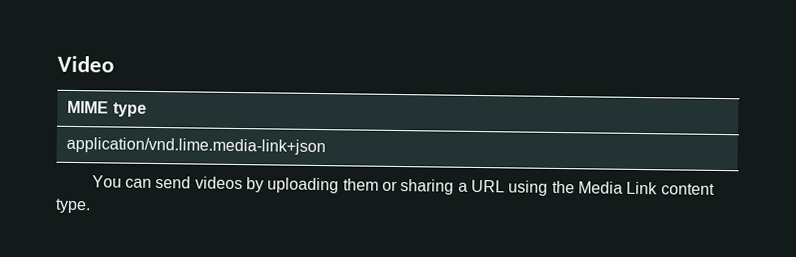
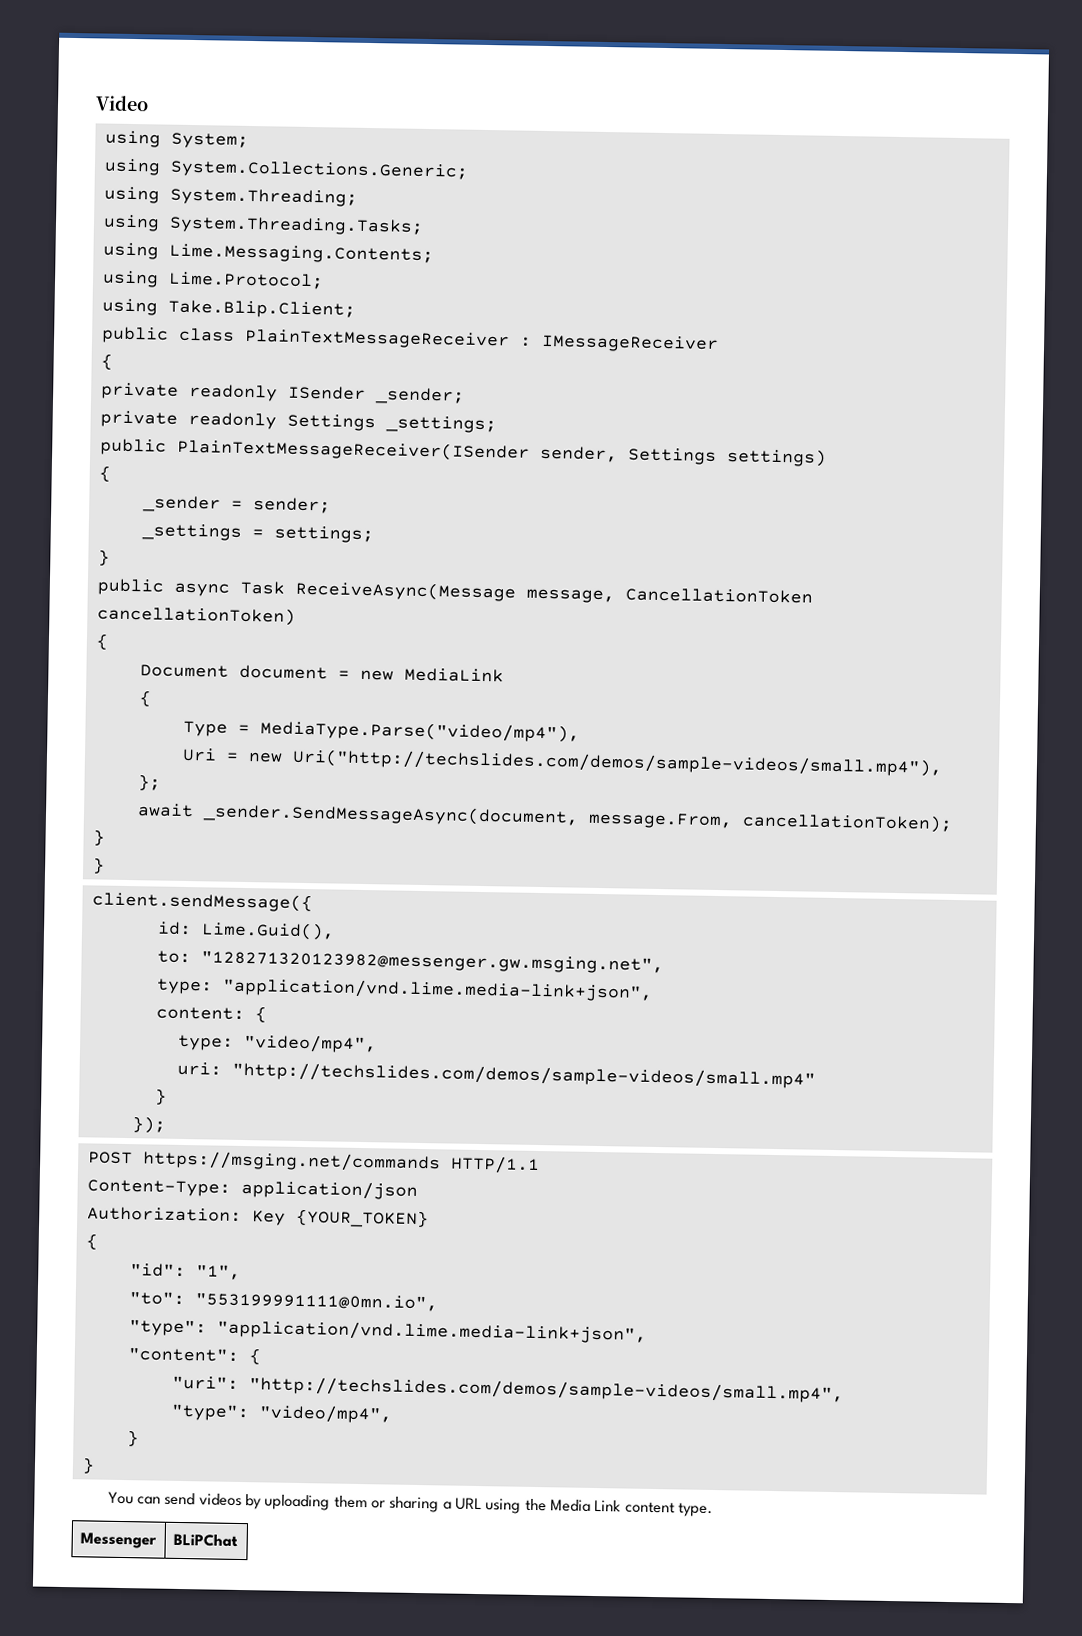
- MIME type
- application/vnd.lime.media-link+json
+ using System;
+ using System.Collections.Generic;
+ using System.Threading;
+ using System.Threading.Tasks;
+ using Lime.Messaging.Contents;
+ using Lime.Protocol;
+ using Take.Blip.Client;
+ public class PlainTextMessageReceiver : IMessageReceiver
+ {
+ private readonly ISender _sender;
+ private readonly Settings _settings;
+ public PlainTextMessageReceiver(ISender sender, Settings settings)
+ {
+ _sender = sender;
+ _settings = settings;
+ }
+ public async Task ReceiveAsync(Message message, CancellationToken cancellationToken)
+ {
+ Document document = new MediaLink
+ {
+ Type = MediaType.Parse("video/mp4"),
+ Uri = new Uri("http://techslides.com/demos/sample-videos/small.mp4"),
+ };
+ await _sender.SendMessageAsync(document, message.From, cancellationToken);
+ }
+ }
+ client.sendMessage({
+ id: Lime.Guid(),
+ to: "128271320123982@messenger.gw.msging.net",
+ type: "application/vnd.lime.media-link+json",
+ content: {
+ type: "video/mp4",
+ uri: "http://techslides.com/demos/sample-videos/small.mp4"
+ }
+ });
+ POST https://msging.net/commands HTTP/1.1
+ Content-Type: application/json
+ Authorization: Key {YOUR_TOKEN}
+ {
+ "id": "1",
+ "to": "553199991111@0mn.io",
+ "type": "application/vnd.lime.media-link+json",
+ "content": {
+ "uri": "http://techslides.com/demos/sample-videos/small.mp4",
+ "type": "video/mp4",
+ }
+ }
+ Messenger | BLiPChat

